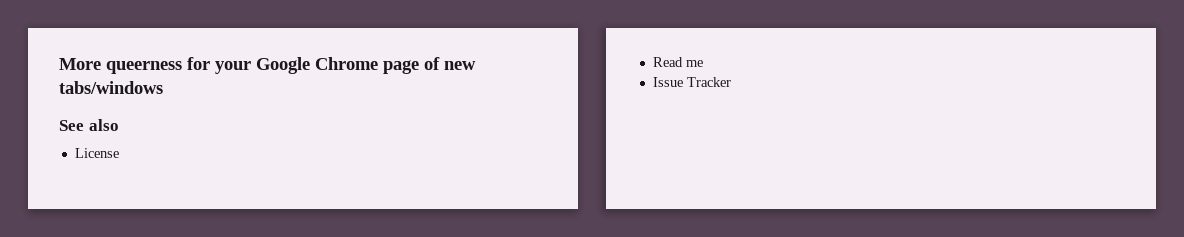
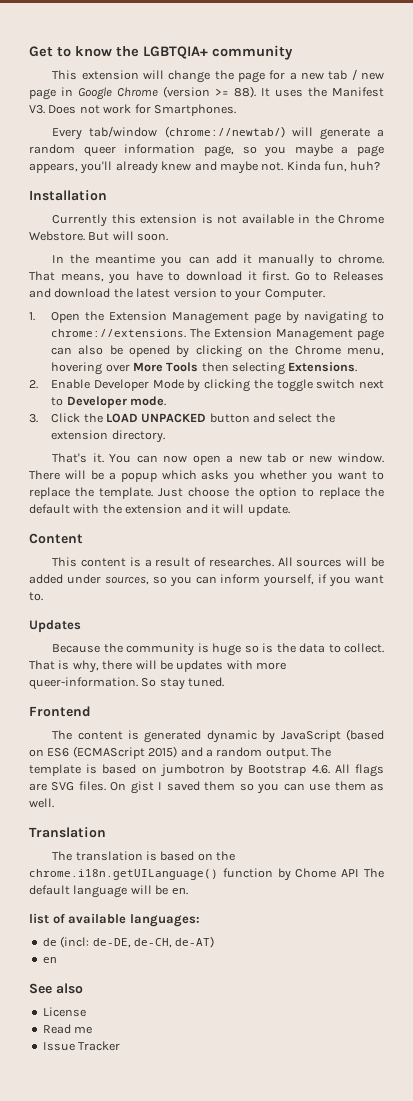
- More queerness for your Google Chrome page of new tabs/windows
+ Get to know the LGBTQIA+ community
+ This extension will change the page for a new tab / new page in Google Chrome (version >= 88). It uses the Manifest V3. Does not work for Smartphones.
+ Every tab/window (chrome://newtab/) will generate a random queer information page, so you maybe a page appears, you'll already knew and maybe not. Kinda fun, huh?
+ Installation
+ Currently this extension is not available in the Chrome Webstore. But will soon.
+ In the meantime you can add it manually to chrome. That means, you have to download it first. Go to Releases and download the latest version to your Computer.
+ 1. Open the Extension Management page by navigating to chrome://extensions. The Extension Management page can also be opened by clicking on the Chrome menu, hovering over More Tools then selecting Extensions.
+ 2. Enable Developer Mode by clicking the toggle switch next to Developer mode.
+ 3. Click the LOAD UNPACKED button and select the extension directory.
+ That's it. You can now open a new tab or new window. There will be a popup which asks you whether you want to replace the template. Just choose the option to replace the default with the extension and it will update.
+ Content
+ This content is a result of researches. All sources will be added under sources, so you can inform yourself, if you want to.
+ Updates
+ Because the community is huge so is the data to collect. That is why, there will be updates with more queer-information. So stay tuned.
+ Frontend
+ The content is generated dynamic by JavaScript (based on ES6 (ECMAScript 2015) and a random output. The template is based on jumbotron by Bootstrap 4.6. All flags are SVG files. On gist I saved them so you can use them as well.
+ Translation
+ The translation is based on the chrome.i18n.getUILanguage() function by Chome API The default language will be en.
+ list of available languages:
+ de (incl: de-DE, de-CH, de-AT)
+ en

